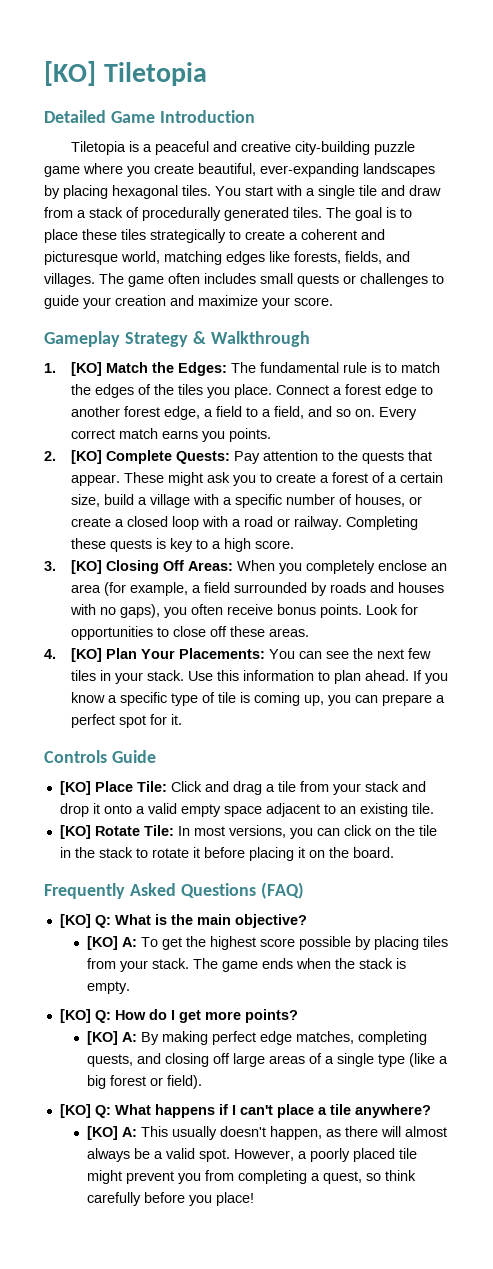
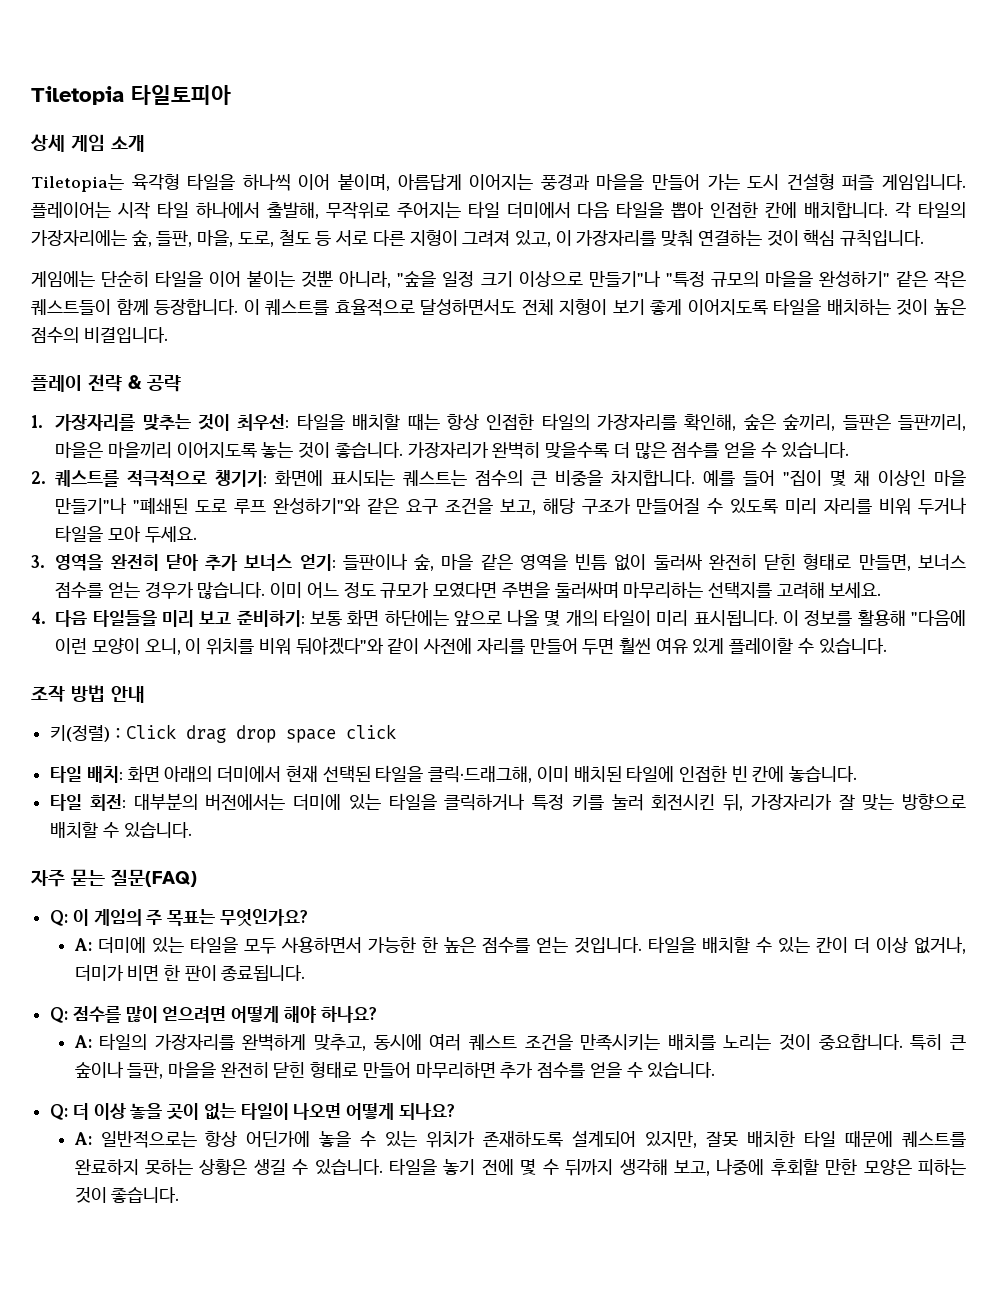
- [KO] Tiletopia
- Detailed Game Introduction
- Tiletopia is a peaceful and creative city-building puzzle game where you create beautiful, ever-expanding landscapes by placing hexagonal tiles. You start with a single tile and draw from a stack of procedurally generated tiles. The goal is to place these tiles strategically to create a coherent and picturesque world, matching edges like forests, fields, and villages. The game often includes small quests or challenges to guide your creation and maximize your score.
- Gameplay Strategy & Walkthrough
- 1. [KO] Match the Edges: The fundamental rule is to match the edges of the tiles you place. Connect a forest edge to another forest edge, a field to a field, and so on. Every correct match earns you points.
- 2. [KO] Complete Quests: Pay attention to the quests that appear. These might ask you to create a forest of a certain size, build a village with a specific number of houses, or create a closed loop with a road or railway. Completing these quests is key to a high score.
- 3. [KO] Closing Off Areas: When you completely enclose an area (for example, a field surrounded by roads and houses with no gaps), you often receive bonus points. Look for opportunities to close off these areas.
- 4. [KO] Plan Your Placements: You can see the next few tiles in your stack. Use this information to plan ahead. If you know a specific type of tile is coming up, you can prepare a perfect spot for it.
- Controls Guide
- [KO] Place Tile: Click and drag a tile from your stack and drop it onto a valid empty space adjacent to an existing tile.
- [KO] Rotate Tile: In most versions, you can click on the tile in the stack to rotate it before placing it on the board.
- Frequently Asked Questions (FAQ)
- [KO] Q: What is the main objective?
- [KO] A: To get the highest score possible by placing tiles from your stack. The game ends when the stack is empty.
- [KO] Q: How do I get more points?
- [KO] A: By making perfect edge matches, completing quests, and closing off large areas of a single type (like a big forest or field).
- [KO] Q: What happens if I can't place a tile anywhere?
- [KO] A: This usually doesn't happen, as there will almost always be a valid spot. However, a poorly placed tile might prevent you from completing a quest, so think carefully before you place!
+ Tiletopia 타일토피아
+ 상세 게임 소개
+ Tiletopia는 육각형 타일을 하나씩 이어 붙이며, 아름답게 이어지는 풍경과 마을을 만들어 가는 도시 건설형 퍼즐 게임입니다. 플레이어는 시작 타일 하나에서 출발해, 무작위로 주어지는 타일 더미에서 다음 타일을 뽑아 인접한 칸에 배치합니다. 각 타일의 가장자리에는 숲, 들판, 마을, 도로, 철도 등 서로 다른 지형이 그려져 있고, 이 가장자리를 맞춰 연결하는 것이 핵심 규칙입니다.
+ 게임에는 단순히 타일을 이어 붙이는 것뿐 아니라, "숲을 일정 크기 이상으로 만들기"나 "특정 규모의 마을을 완성하기" 같은 작은 퀘스트들이 함께 등장합니다. 이 퀘스트를 효율적으로 달성하면서도 전체 지형이 보기 좋게 이어지도록 타일을 배치하는 것이 높은 점수의 비결입니다.
+ 플레이 전략 & 공략
+ 1. 가장자리를 맞추는 것이 최우선: 타일을 배치할 때는 항상 인접한 타일의 가장자리를 확인해, 숲은 숲끼리, 들판은 들판끼리, 마을은 마을끼리 이어지도록 놓는 것이 좋습니다. 가장자리가 완벽히 맞을수록 더 많은 점수를 얻을 수 있습니다.
+ 2. 퀘스트를 적극적으로 챙기기: 화면에 표시되는 퀘스트는 점수의 큰 비중을 차지합니다. 예를 들어 "집이 몇 채 이상인 마을 만들기"나 "폐쇄된 도로 루프 완성하기"와 같은 요구 조건을 보고, 해당 구조가 만들어질 수 있도록 미리 자리를 비워 두거나 타일을 모아 두세요.
+ 3. 영역을 완전히 닫아 추가 보너스 얻기: 들판이나 숲, 마을 같은 영역을 빈틈 없이 둘러싸 완전히 닫힌 형태로 만들면, 보너스 점수를 얻는 경우가 많습니다. 이미 어느 정도 규모가 모였다면 주변을 둘러싸며 마무리하는 선택지를 고려해 보세요.
+ 4. 다음 타일들을 미리 보고 준비하기: 보통 화면 하단에는 앞으로 나올 몇 개의 타일이 미리 표시됩니다. 이 정보를 활용해 "다음에 이런 모양이 오니, 이 위치를 비워 둬야겠다"와 같이 사전에 자리를 만들어 두면 훨씬 여유 있게 플레이할 수 있습니다.
+ 조작 방법 안내
+ 키(정렬)：Click drag drop space click
+ 타일 배치: 화면 아래의 더미에서 현재 선택된 타일을 클릭·드래그해, 이미 배치된 타일에 인접한 빈 칸에 놓습니다.
+ 타일 회전: 대부분의 버전에서는 더미에 있는 타일을 클릭하거나 특정 키를 눌러 회전시킨 뒤, 가장자리가 잘 맞는 방향으로 배치할 수 있습니다.
+ 자주 묻는 질문(FAQ)
+ Q: 이 게임의 주 목표는 무엇인가요?
+ A: 더미에 있는 타일을 모두 사용하면서 가능한 한 높은 점수를 얻는 것입니다. 타일을 배치할 수 있는 칸이 더 이상 없거나, 더미가 비면 한 판이 종료됩니다.
+ Q: 점수를 많이 얻으려면 어떻게 해야 하나요?
+ A: 타일의 가장자리를 완벽하게 맞추고, 동시에 여러 퀘스트 조건을 만족시키는 배치를 노리는 것이 중요합니다. 특히 큰 숲이나 들판, 마을을 완전히 닫힌 형태로 만들어 마무리하면 추가 점수를 얻을 수 있습니다.
+ Q: 더 이상 놓을 곳이 없는 타일이 나오면 어떻게 되나요?
+ A: 일반적으로는 항상 어딘가에 놓을 수 있는 위치가 존재하도록 설계되어 있지만, 잘못 배치한 타일 때문에 퀘스트를 완료하지 못하는 상황은 생길 수 있습니다. 타일을 놓기 전에 몇 수 뒤까지 생각해 보고, 나중에 후회할 만한 모양은 피하는 것이 좋습니다.

